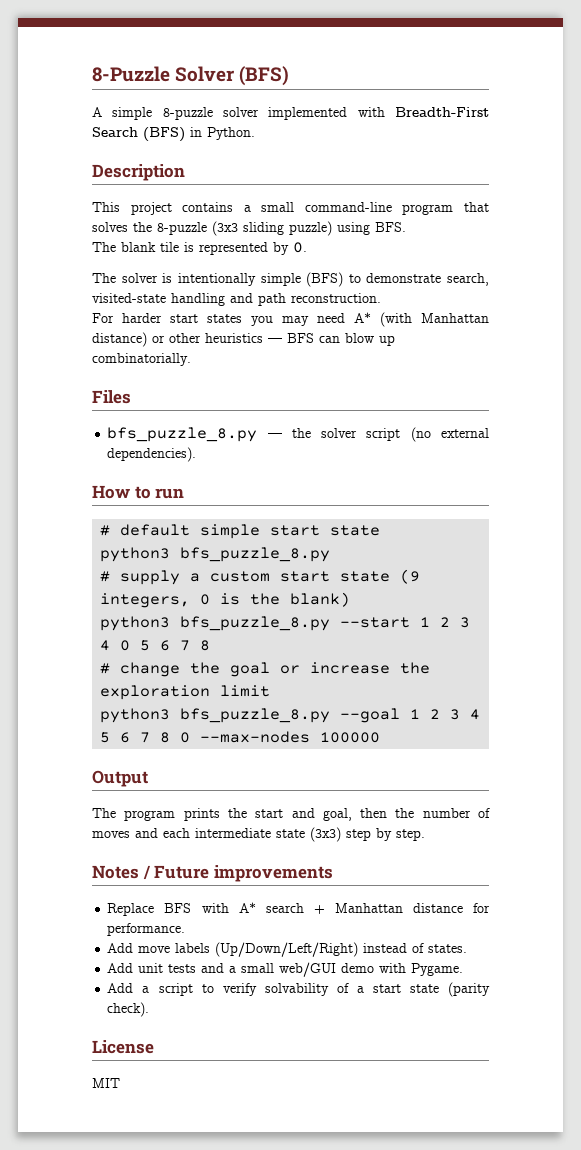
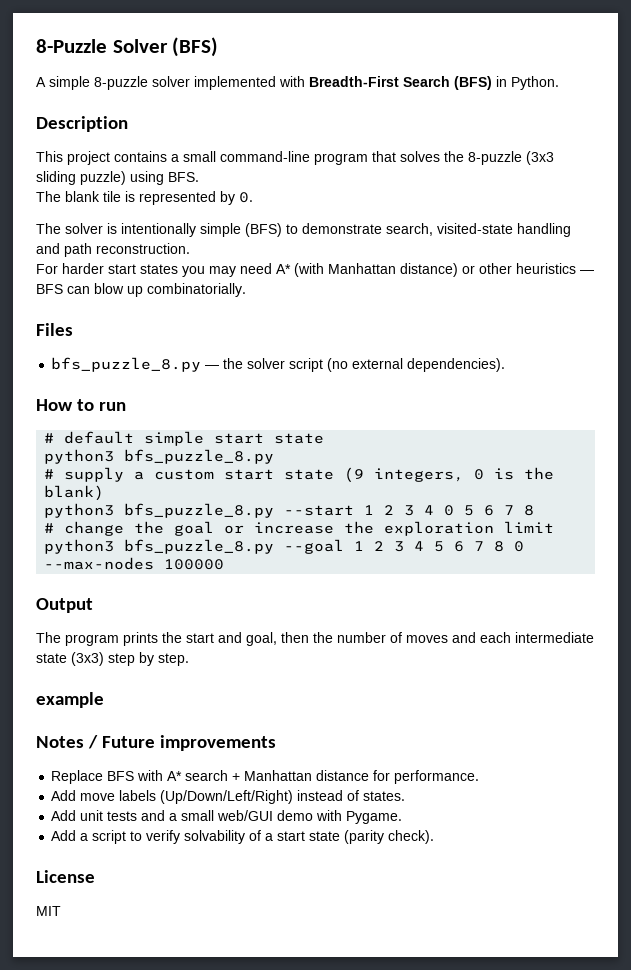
+ example

